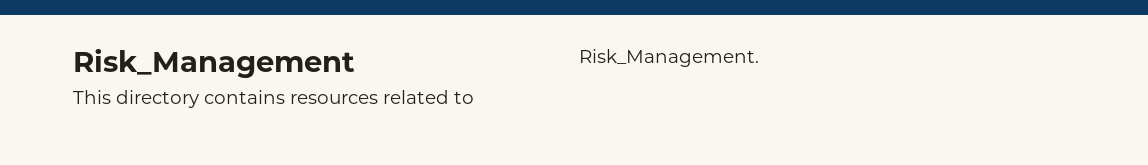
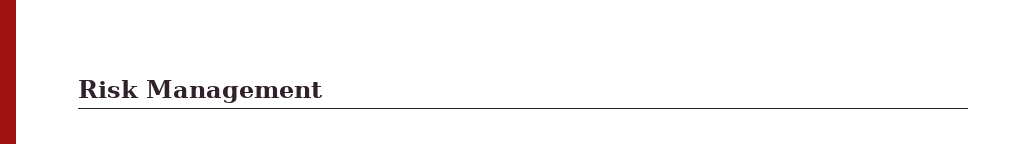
- Risk_Management
- This directory contains resources related to Risk_Management.
+ Risk Management

